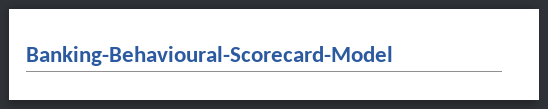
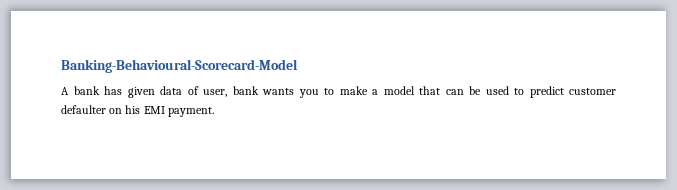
+ A bank has given data of user, bank wants you to make a model that can be used to predict customer defaulter on his EMI payment.

